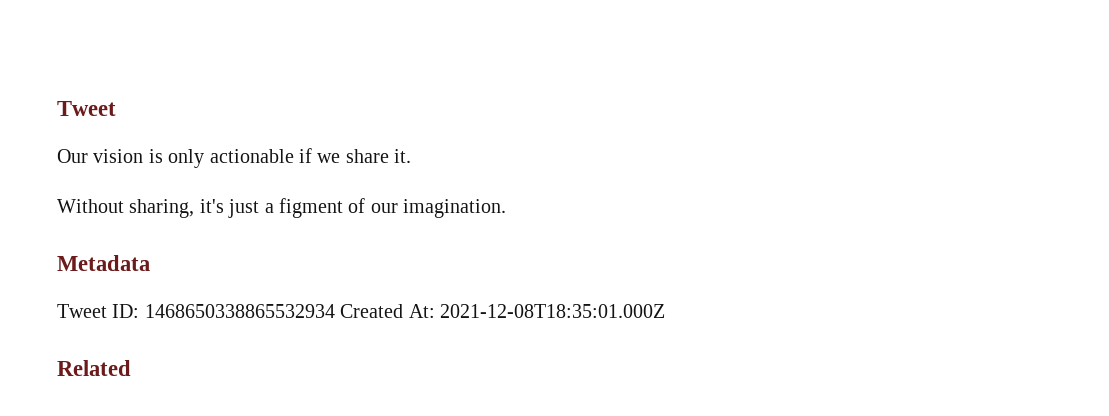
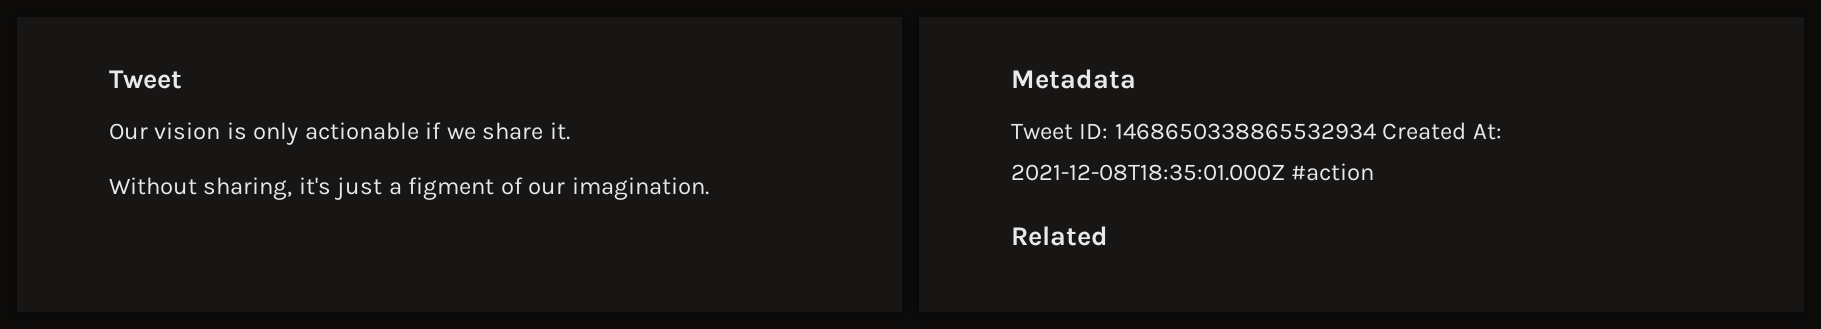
- Tweet ID: 1468650338865532934 Created At: 2021-12-08T18:35:01.000Z
+ Tweet ID: 1468650338865532934 Created At: 2021-12-08T18:35:01.000Z #action

